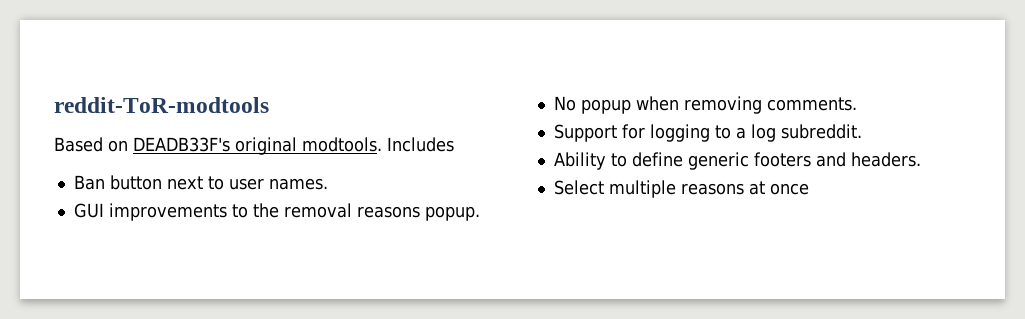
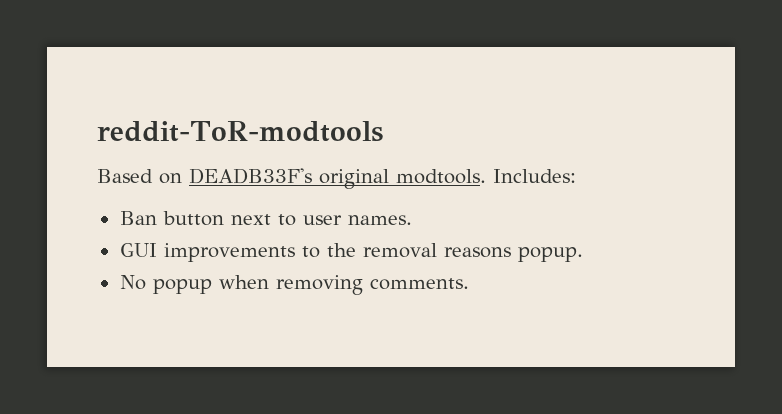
- Includes
+ Includes:
- Support for logging to a log subreddit.
- Ability to define generic footers and headers.
- Select multiple reasons at once

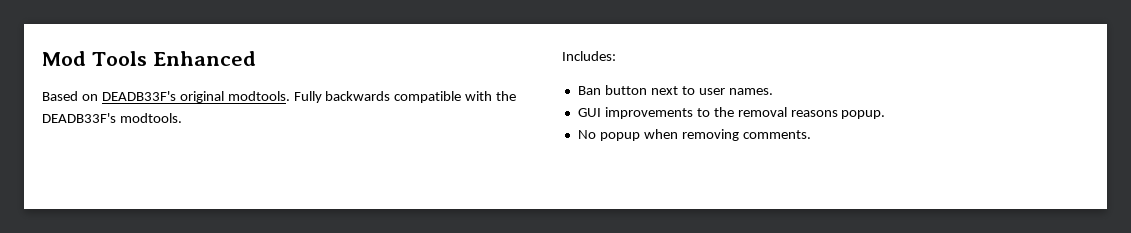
- reddit-ToR-modtools
+ Mod Tools Enhanced
- Based on DEADB33F's original modtools. Includes:
+ Based on DEADB33F's original modtools. Fully backwards compatible with the DEADB33F's modtools.
+ Includes:

